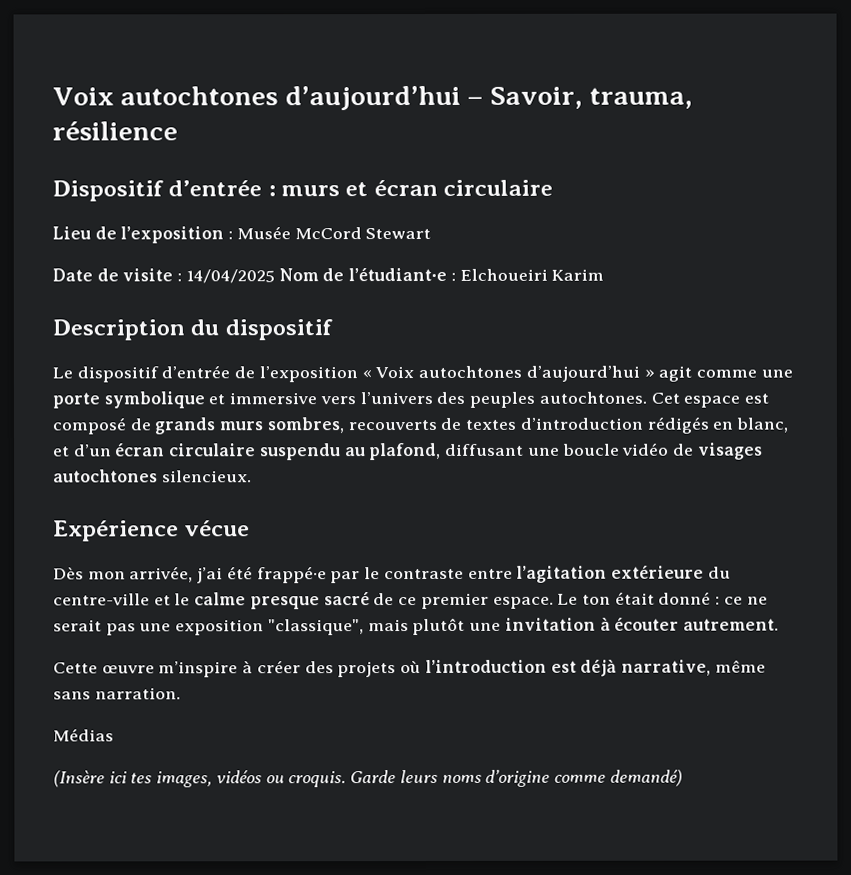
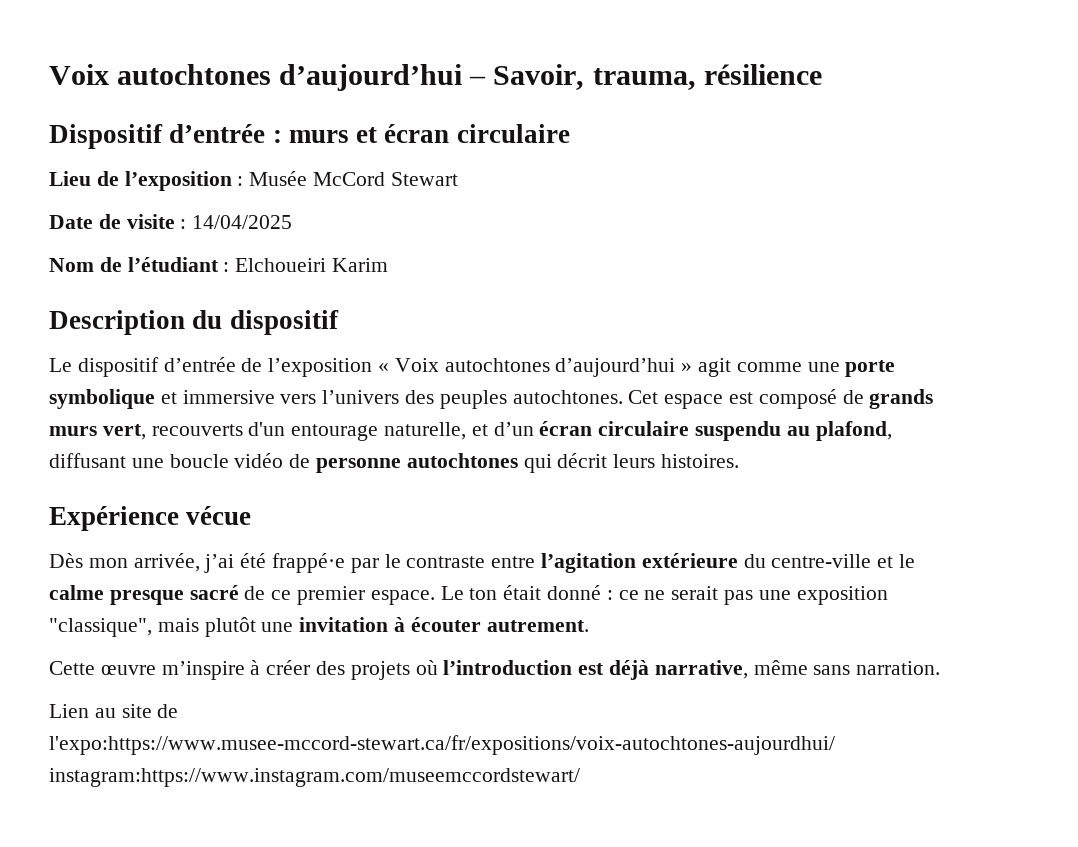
- Date de visite : 14/04/2025 Nom de l’étudiant·e : Elchoueiri Karim
+ Date de visite : 14/04/2025
+ Nom de l’étudiant : Elchoueiri Karim
- Cet espace est composé de grands murs sombres, recouverts de textes d’introduction rédigés en blanc, et d’un écran circulaire suspendu au plafond, diffusant une boucle vidéo de visages autochtones silencieux.
+ Cet espace est composé de grands murs vert, recouverts d'un entourage naturelle, et d’un écran circulaire suspendu au plafond, diffusant une boucle vidéo de personne autochtones qui décrit leurs histoires.
- Médias
- (Insère ici tes images, vidéos ou croquis. Garde leurs noms d’origine comme demandé)
+ Lien au site de l'expo:https://www.musee-mccord-stewart.ca/fr/expositions/voix-autochtones-aujourdhui/ instagram:https://www.instagram.com/museemccordstewart/

